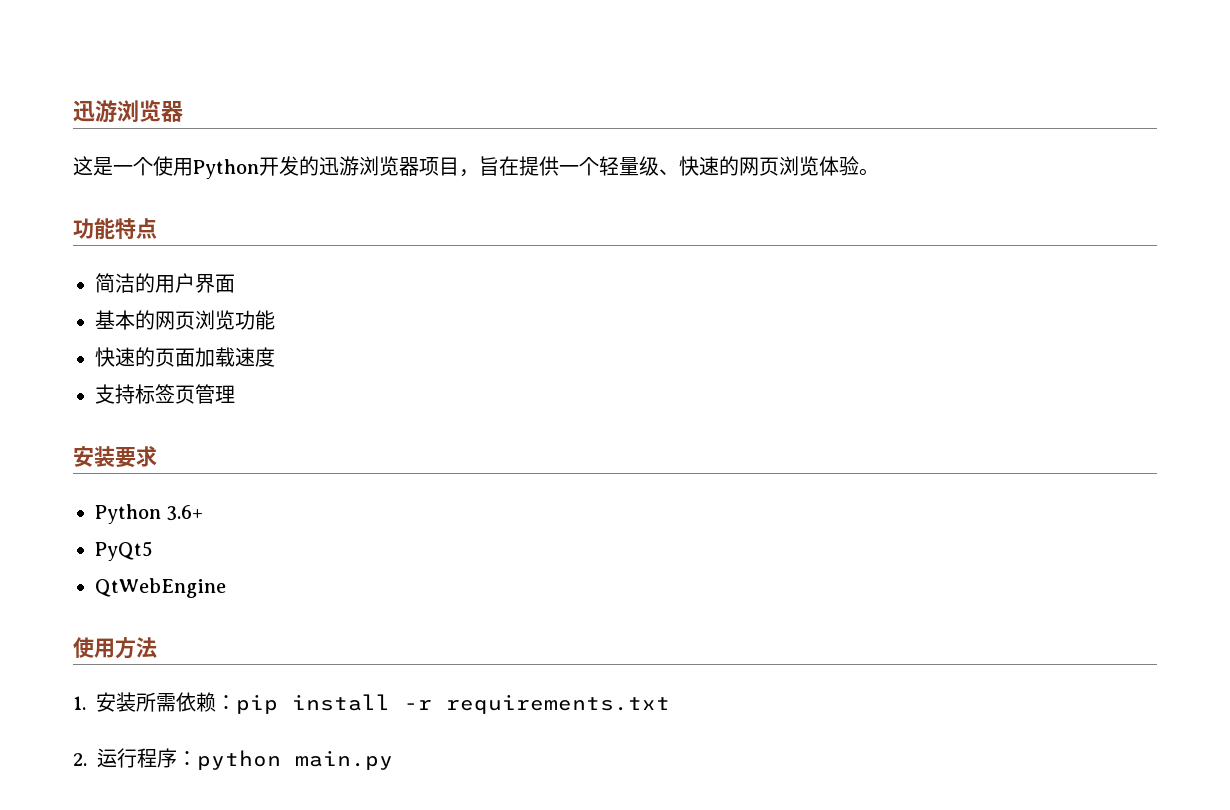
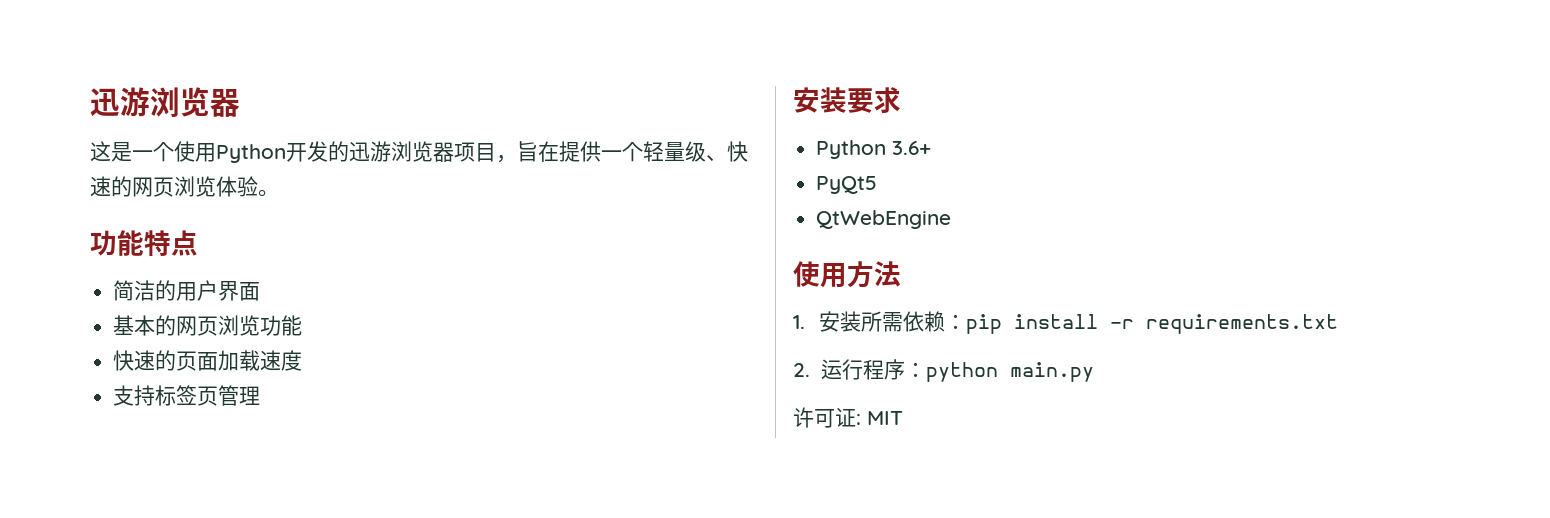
+ 许可证: MIT

